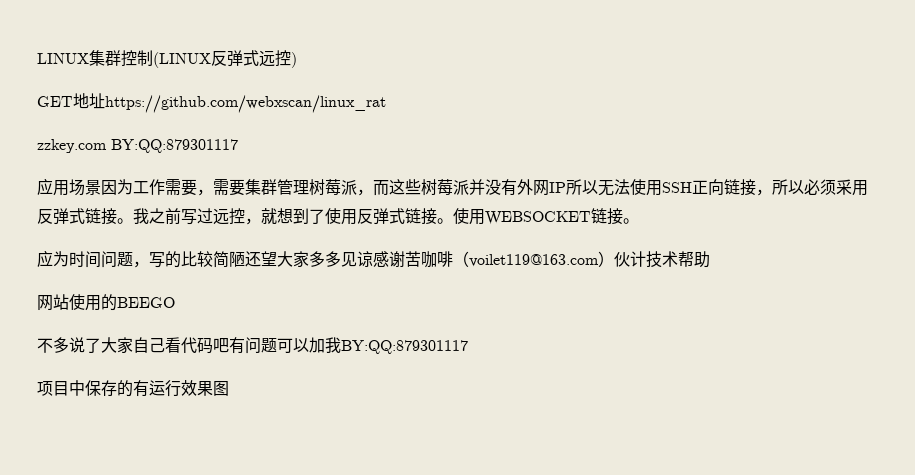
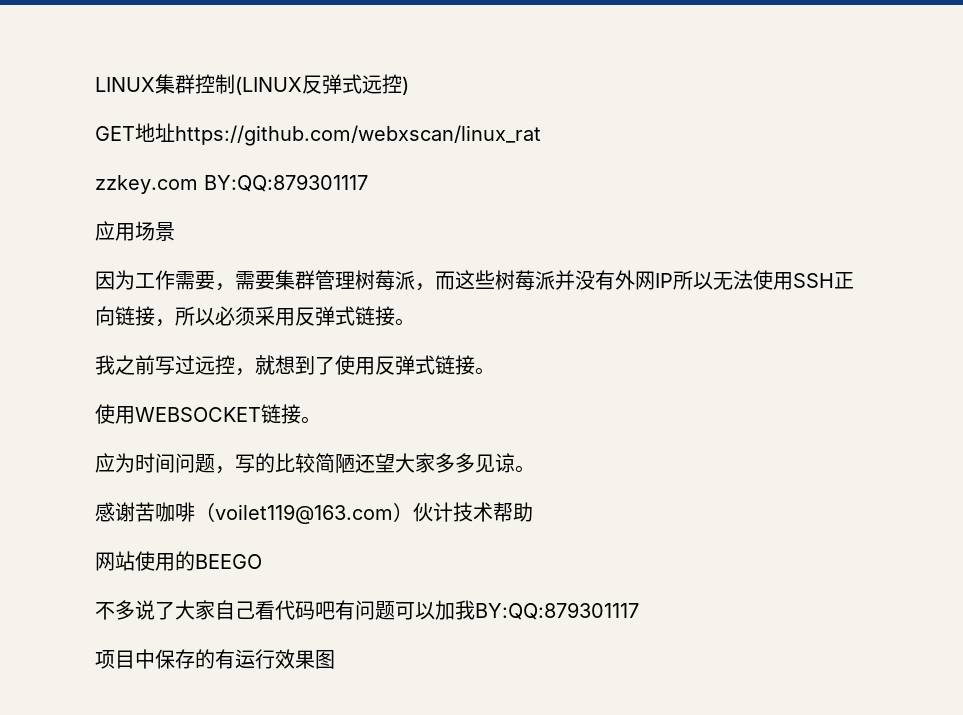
- 应用场景因为工作需要，需要集群管理树莓派，而这些树莓派并没有外网IP所以无法使用SSH正向链接，所以必须采用反弹式链接。我之前写过远控，就想到了使用反弹式链接。使用WEBSOCKET链接。
+ 应用场景
+ 因为工作需要，需要集群管理树莓派，而这些树莓派并没有外网IP所以无法使用SSH正向链接，所以必须采用反弹式链接。
+ 我之前写过远控，就想到了使用反弹式链接。
+ 使用WEBSOCKET链接。
- 应为时间问题，写的比较简陋还望大家多多见谅感谢苦咖啡（voilet119@163.com）伙计技术帮助
+ 应为时间问题，写的比较简陋还望大家多多见谅。
+ 感谢苦咖啡（voilet119@163.com）伙计技术帮助

